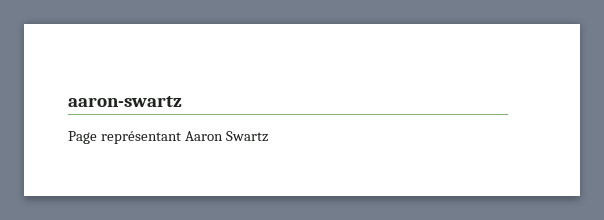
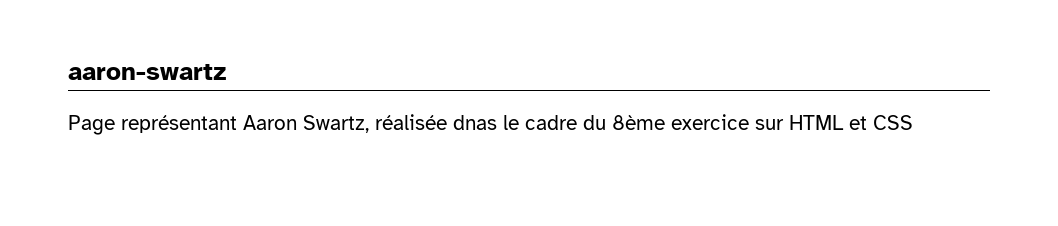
- Page représentant Aaron Swartz
+ Page représentant Aaron Swartz, réalisée dnas le cadre du 8ème exercice sur HTML et CSS

